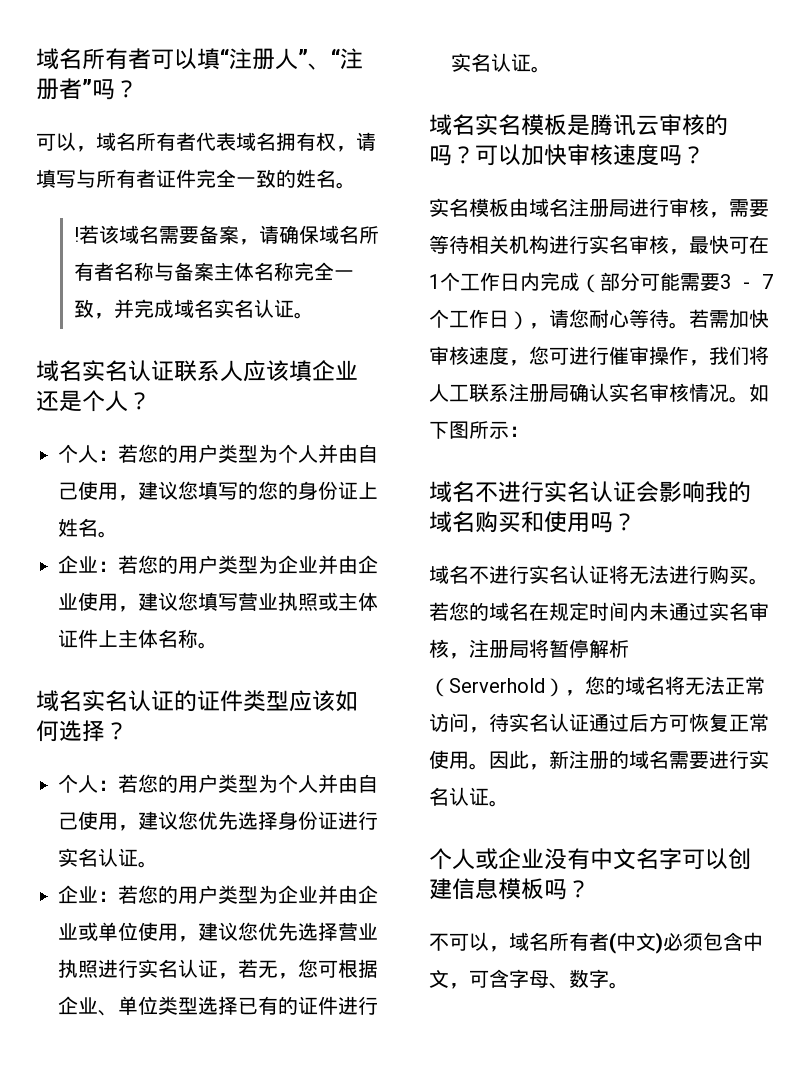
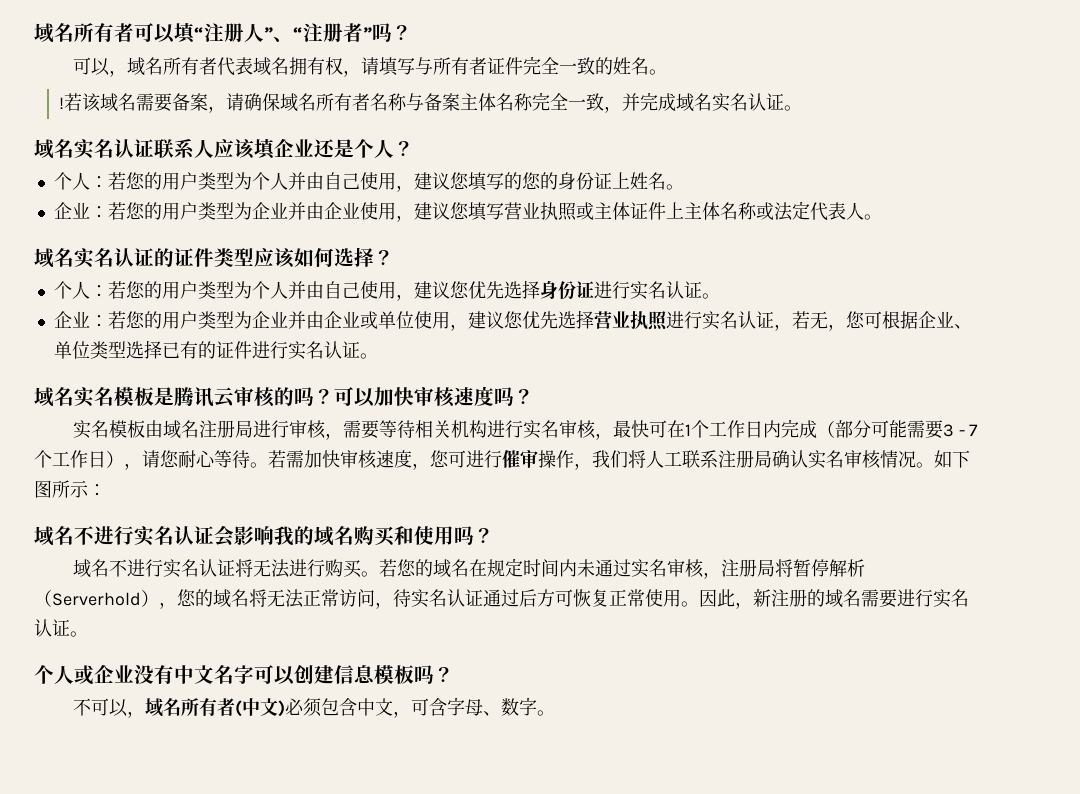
- 企业：若您的用户类型为企业并由企业使用，建议您填写营业执照或主体证件上主体名称。
+ 企业：若您的用户类型为企业并由企业使用，建议您填写营业执照或主体证件上主体名称或法定代表人。

